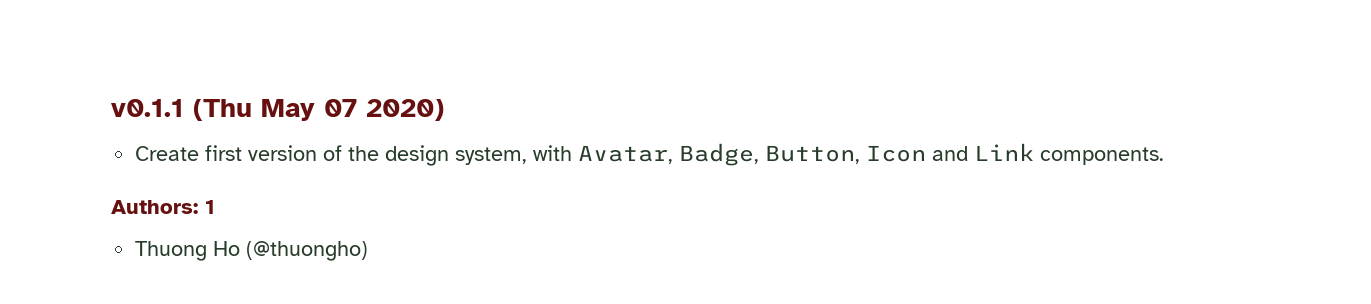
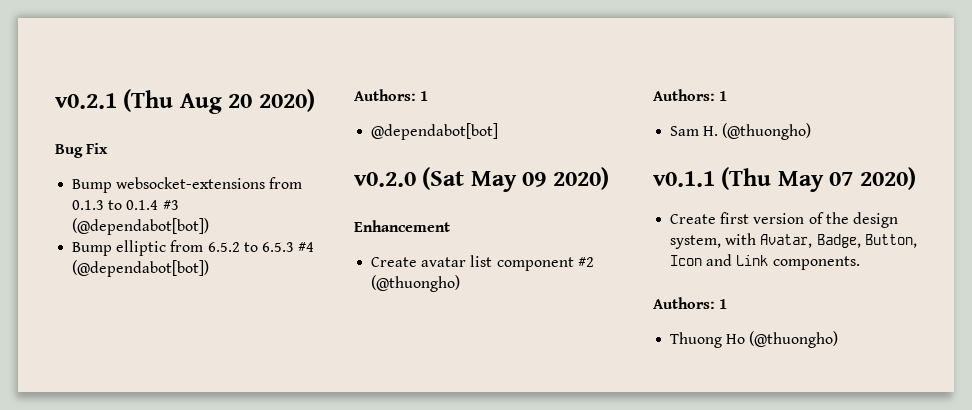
+ v0.2.1 (Thu Aug 20 2020)
+ Bug Fix
+ Bump websocket-extensions from 0.1.3 to 0.1.4 #3 (@dependabot[bot])
+ Bump elliptic from 6.5.2 to 6.5.3 #4 (@dependabot[bot])
+ Authors: 1
+ @dependabot[bot]
+ v0.2.0 (Sat May 09 2020)
+ Enhancement
+ Create avatar list component #2 (@thuongho)
+ Authors: 1
+ Sam H. (@thuongho)

